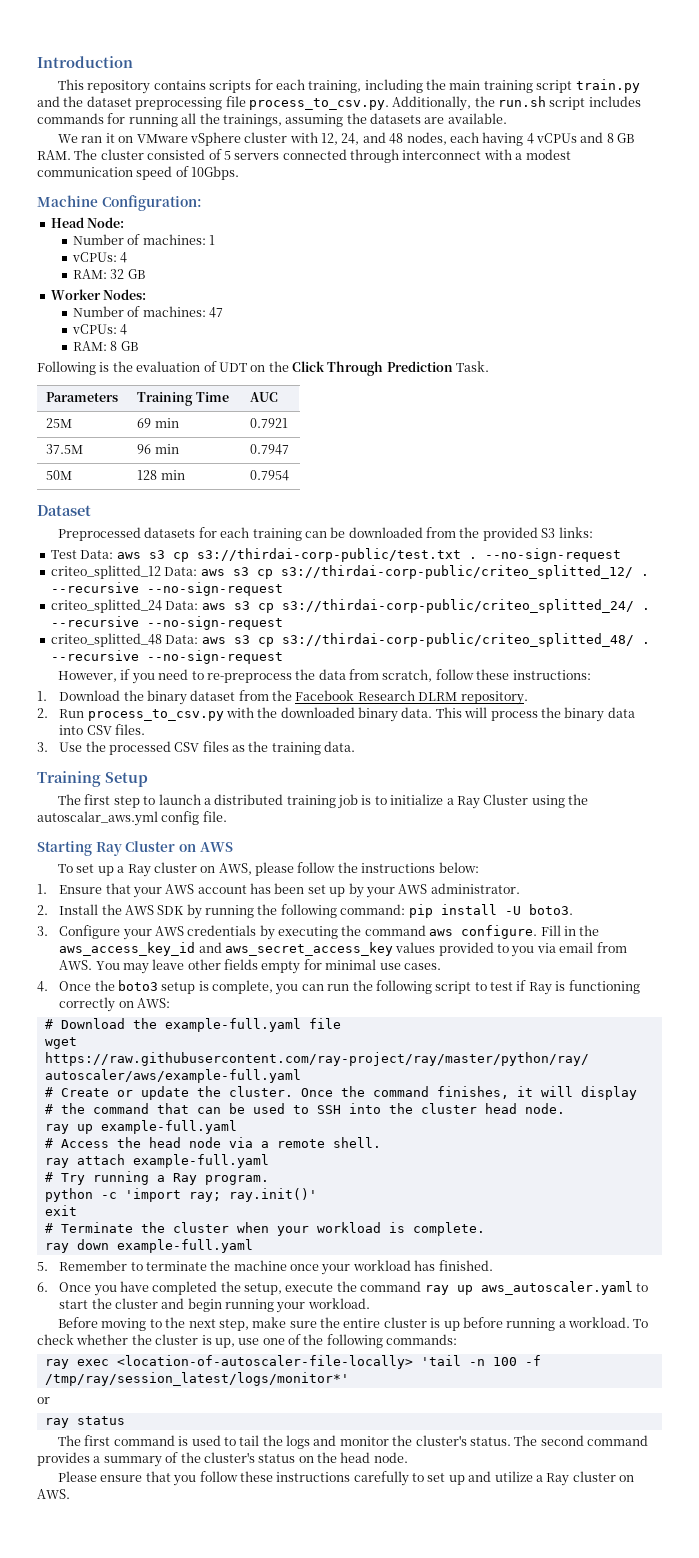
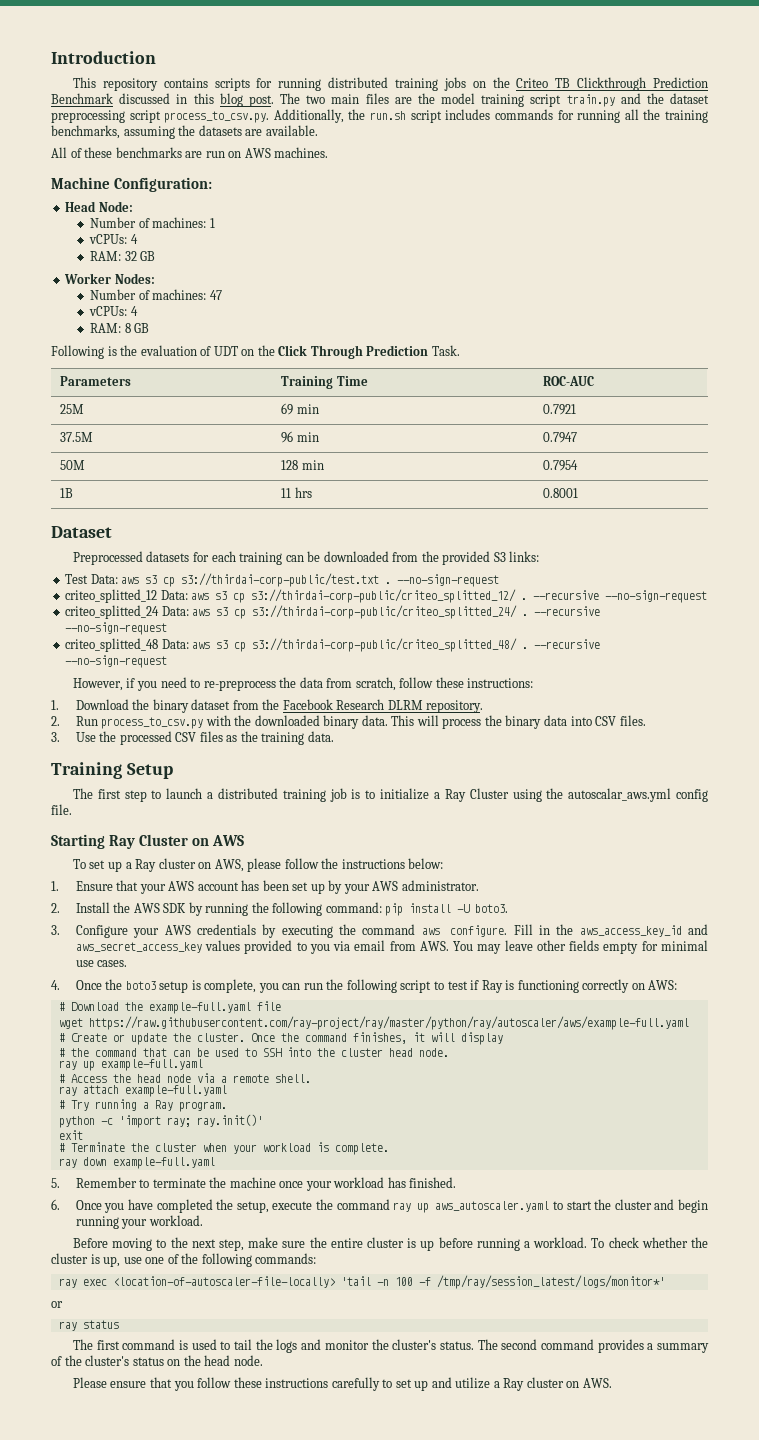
- This repository contains scripts for each training, including the main training script train.py and the dataset preprocessing file process_to_csv.py. Additionally, the run.sh script includes commands for running all the trainings, assuming the datasets are available.
+ This repository contains scripts for running distributed training jobs on the Criteo TB Clickthrough Prediction Benchmark discussed in this blog post. The two main files are the model training script train.py and the dataset preprocessing script process_to_csv.py. Additionally, the run.sh script includes commands for running all the training benchmarks, assuming the datasets are available.
- We ran it on VMware vSphere cluster with 12, 24, and 48 nodes, each having 4 vCPUs and 8 GB RAM. The cluster consisted of 5 servers connected through interconnect with a modest communication speed of 10Gbps.
+ All of these benchmarks are run on AWS machines.
- Parameters | Training Time | AUC
+ Parameters | Training Time | ROC-AUC
+ 1B | 11 hrs | 0.8001

